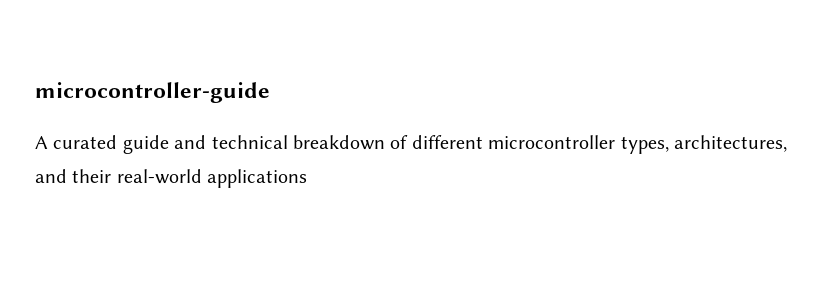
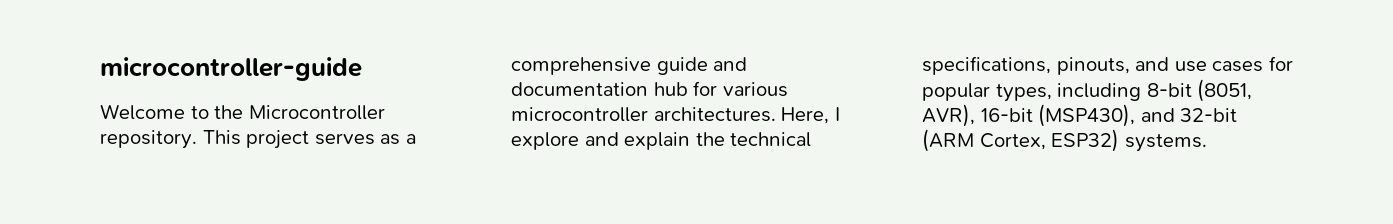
- A curated guide and technical breakdown of different microcontroller types, architectures, and their real-world applications
+ Welcome to the Microcontroller repository. This project serves as a comprehensive guide and documentation hub for various microcontroller architectures. Here, I explore and explain the technical specifications, pinouts, and use cases for popular types, including 8-bit (8051, AVR), 16-bit (MSP430), and 32-bit (ARM Cortex, ESP32) systems.

